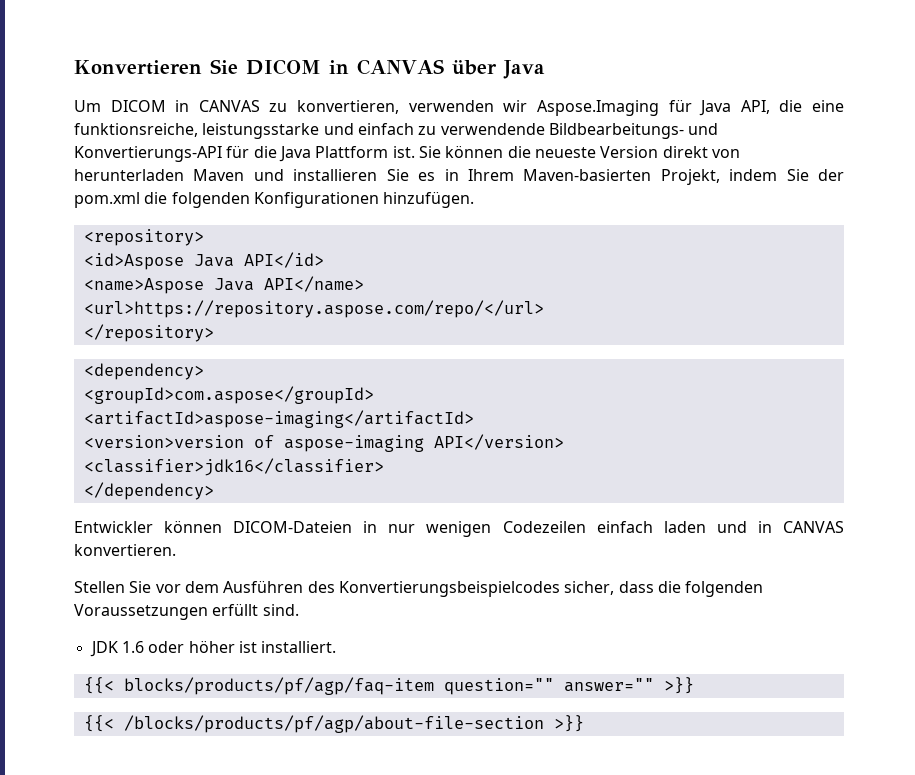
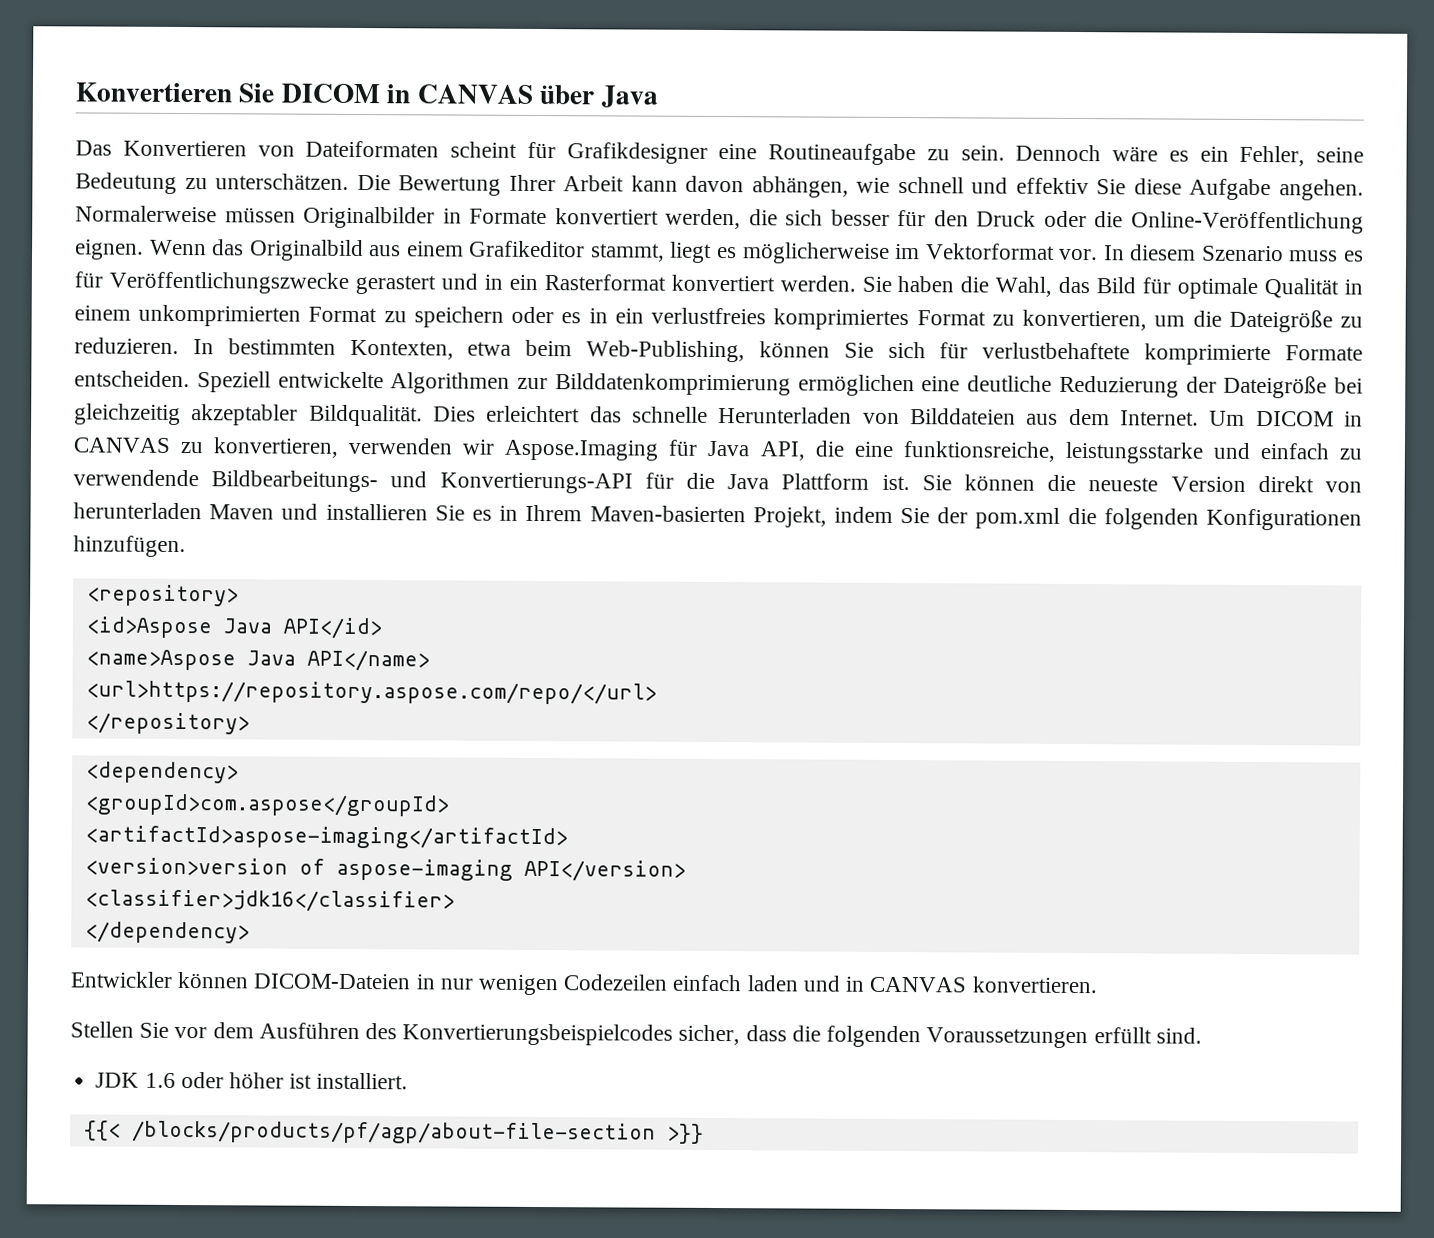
+ Das Konvertieren von Dateiformaten scheint für Grafikdesigner eine Routineaufgabe zu sein. Dennoch wäre es ein Fehler, seine Bedeutung zu unterschätzen. Die Bewertung Ihrer Arbeit kann davon abhängen, wie schnell und effektiv Sie diese Aufgabe angehen. Normalerweise müssen Originalbilder in Formate konvertiert werden, die sich besser für den Druck oder die Online-Veröffentlichung eignen. Wenn das Originalbild aus einem Grafikeditor stammt, liegt es möglicherweise im Vektorformat vor. In diesem Szenario muss es für Veröffentlichungszwecke gerastert und in ein Rasterformat konvertiert werden. Sie haben die Wahl, das Bild für optimale Qualität in einem unkomprimierten Format zu speichern oder es in ein verlustfreies komprimiertes Format zu konvertieren, um die Dateigröße zu reduzieren. In bestimmten Kontexten, etwa beim Web-Publishing, können Sie sich für verlustbehaftete komprimierte Formate entscheiden. Speziell entwickelte Algorithmen zur Bilddatenkomprimierung ermöglichen eine deutliche Reduzierung der Dateigröße bei gleichzeitig akzeptabler Bildqualität. Dies erleichtert das schnelle Herunterladen von Bilddateien aus dem Internet.
- {{< blocks/products/pf/agp/faq-item question="" answer="" >}}

